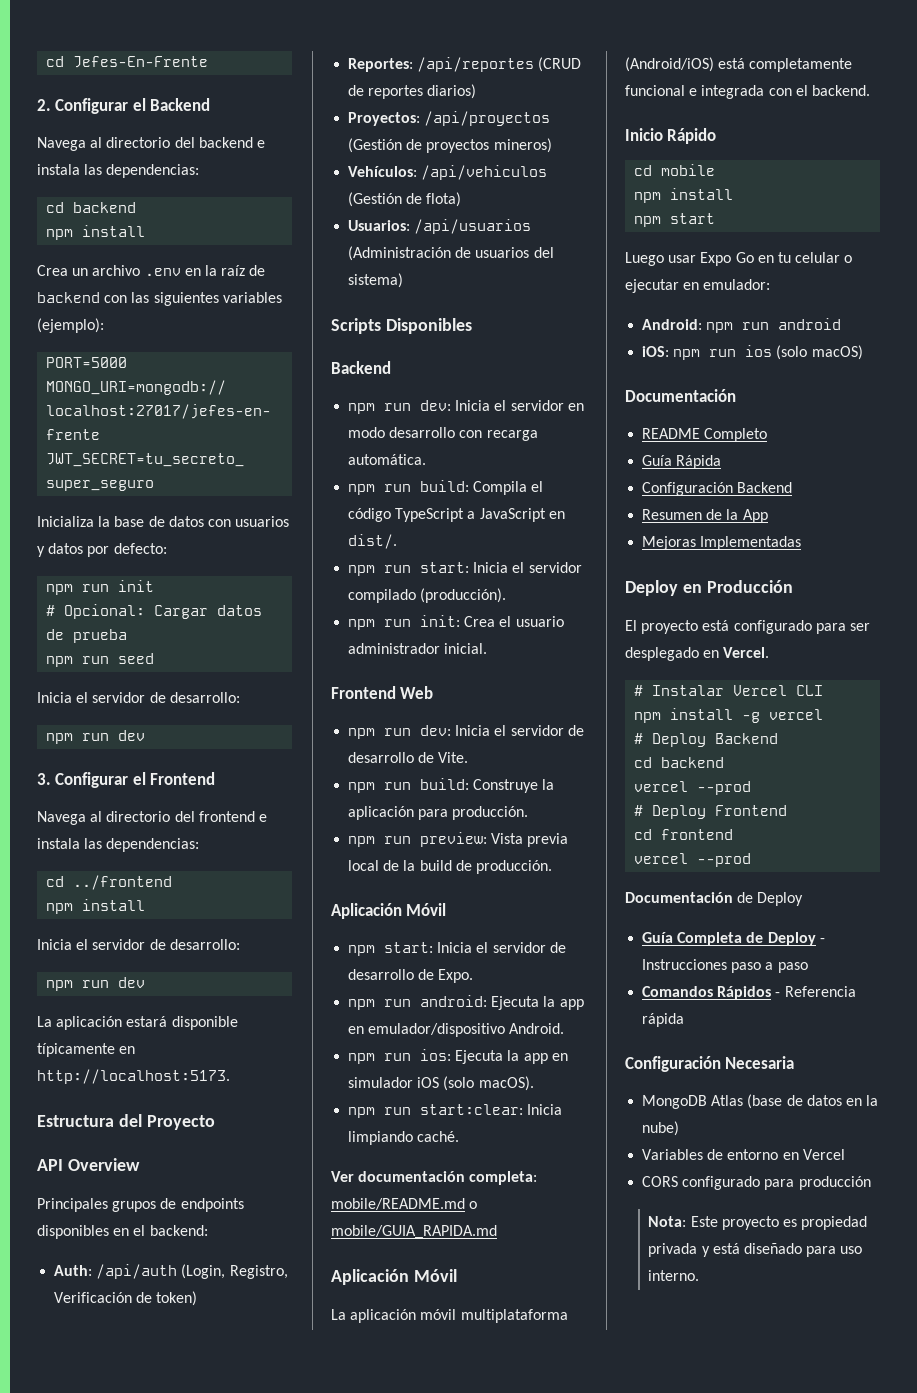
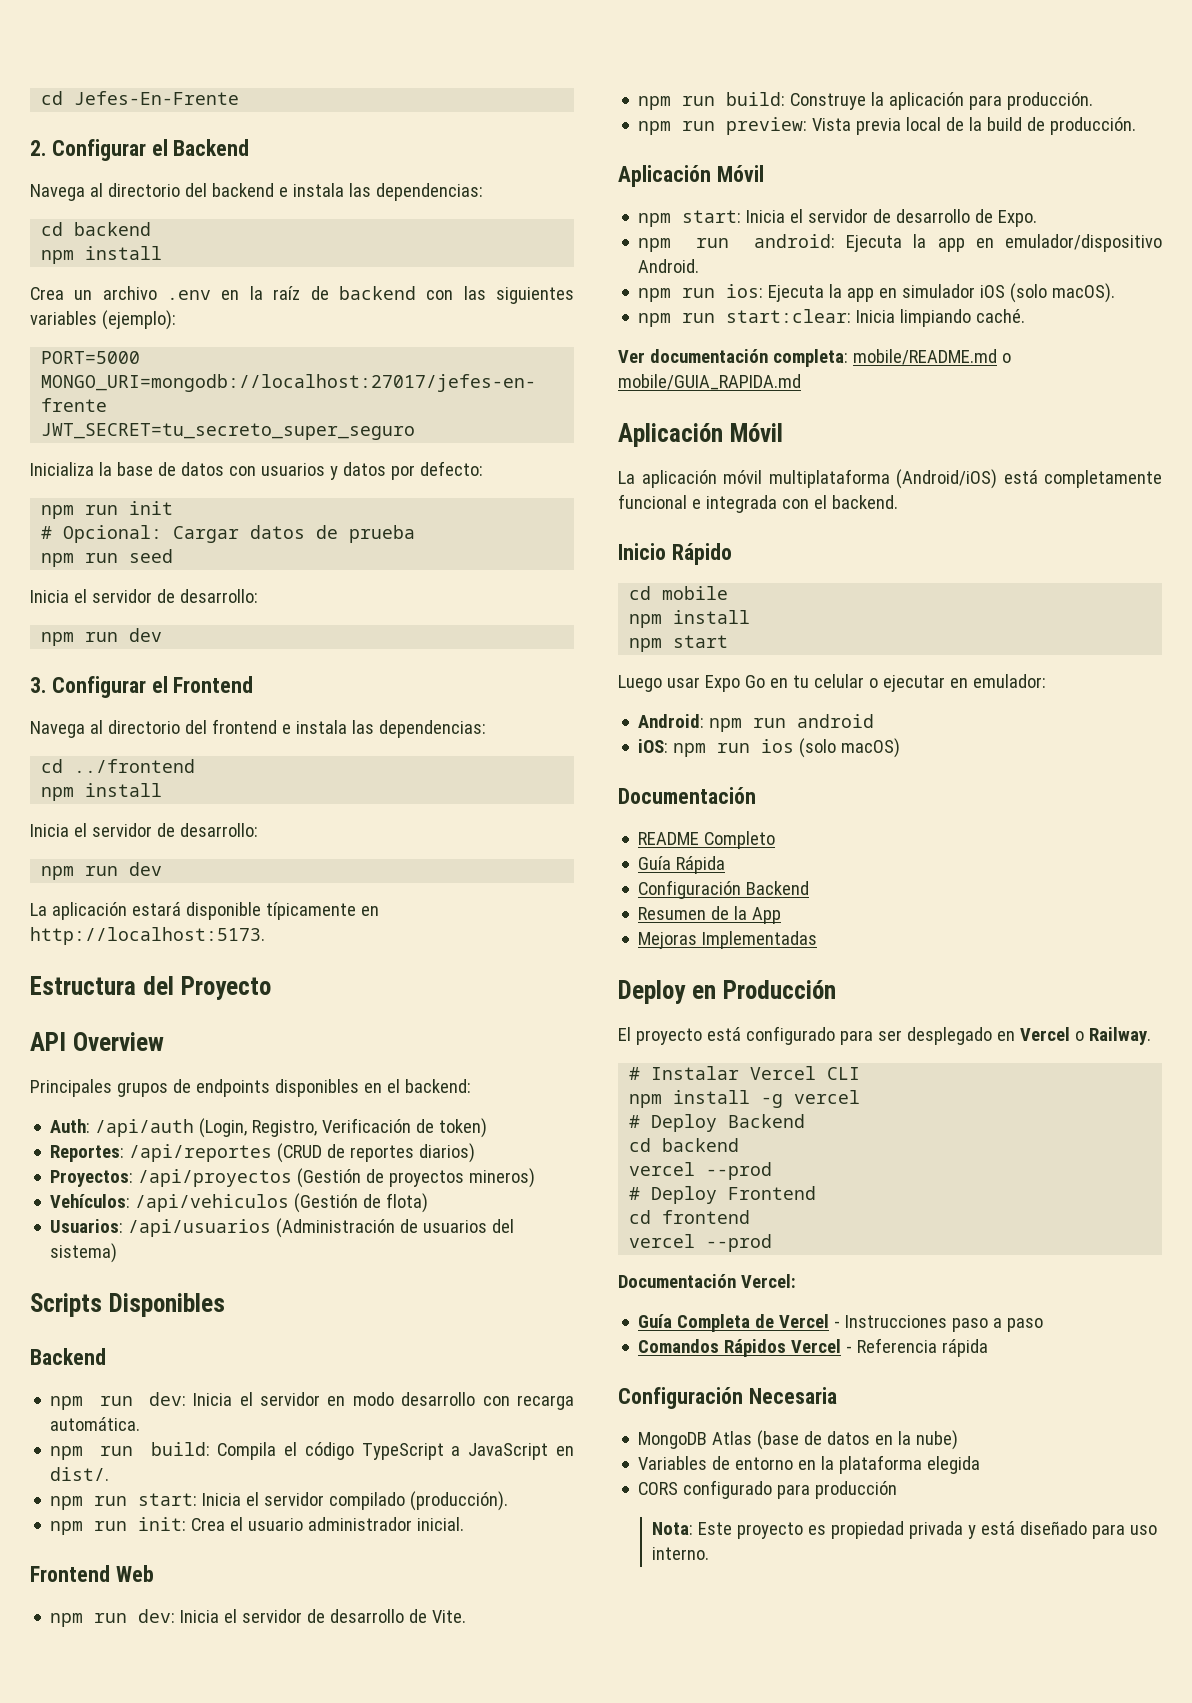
- El proyecto está configurado para ser desplegado en Vercel.
+ El proyecto está configurado para ser desplegado en Vercel o Railway.
- Documentación de Deploy
+ Documentación Vercel:
- Guía Completa de Deploy - Instrucciones paso a paso
+ Guía Completa de Vercel - Instrucciones paso a paso
- Comandos Rápidos - Referencia rápida
+ Comandos Rápidos Vercel - Referencia rápida
- Variables de entorno en Vercel
+ Variables de entorno en la plataforma elegida

